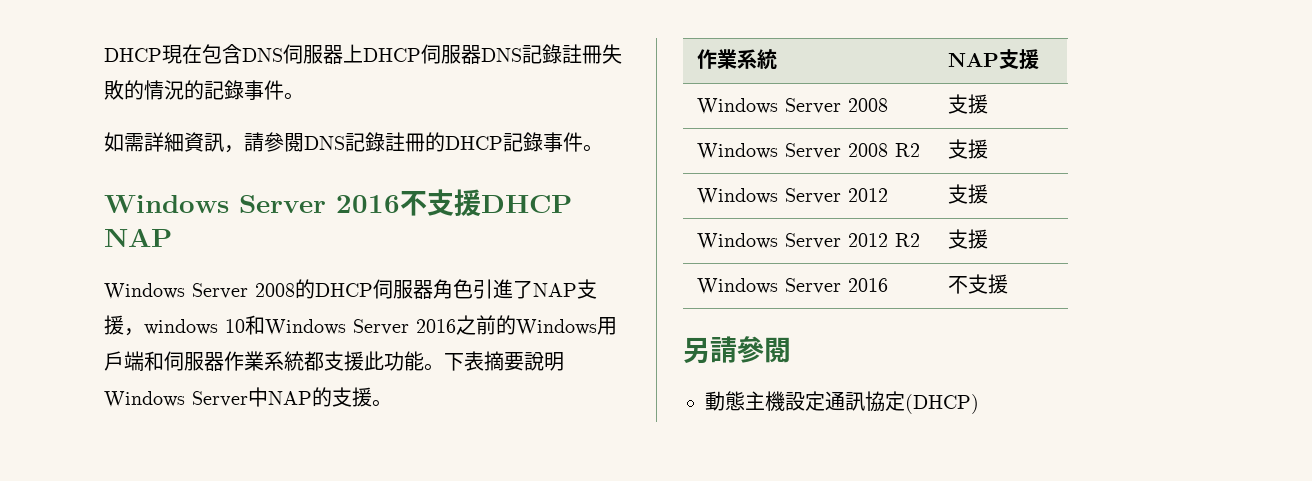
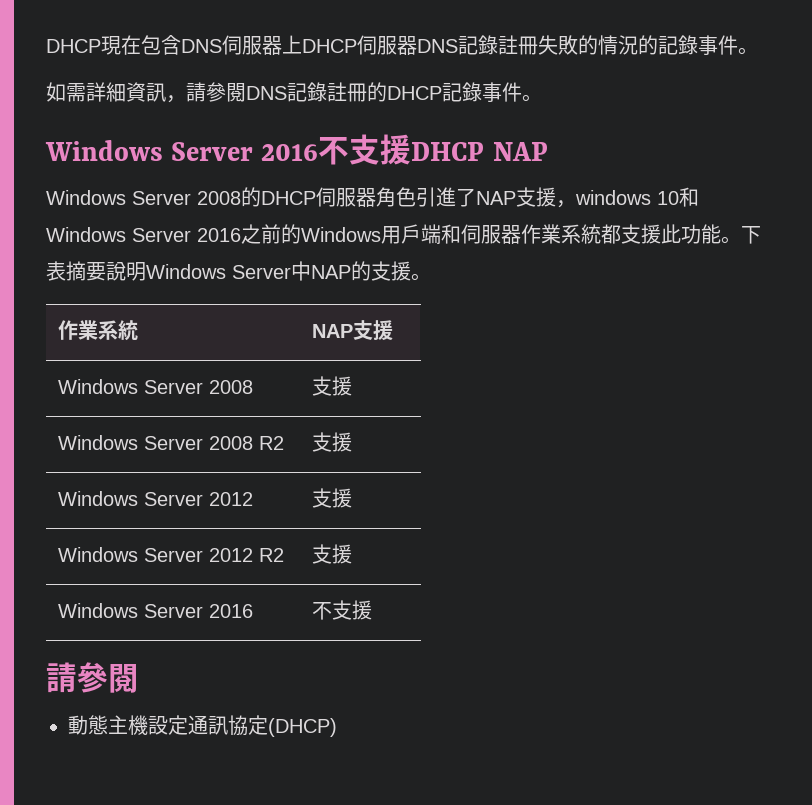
  Windows Server 2016 | 不支援
- 另請參閱
+ 請參閱

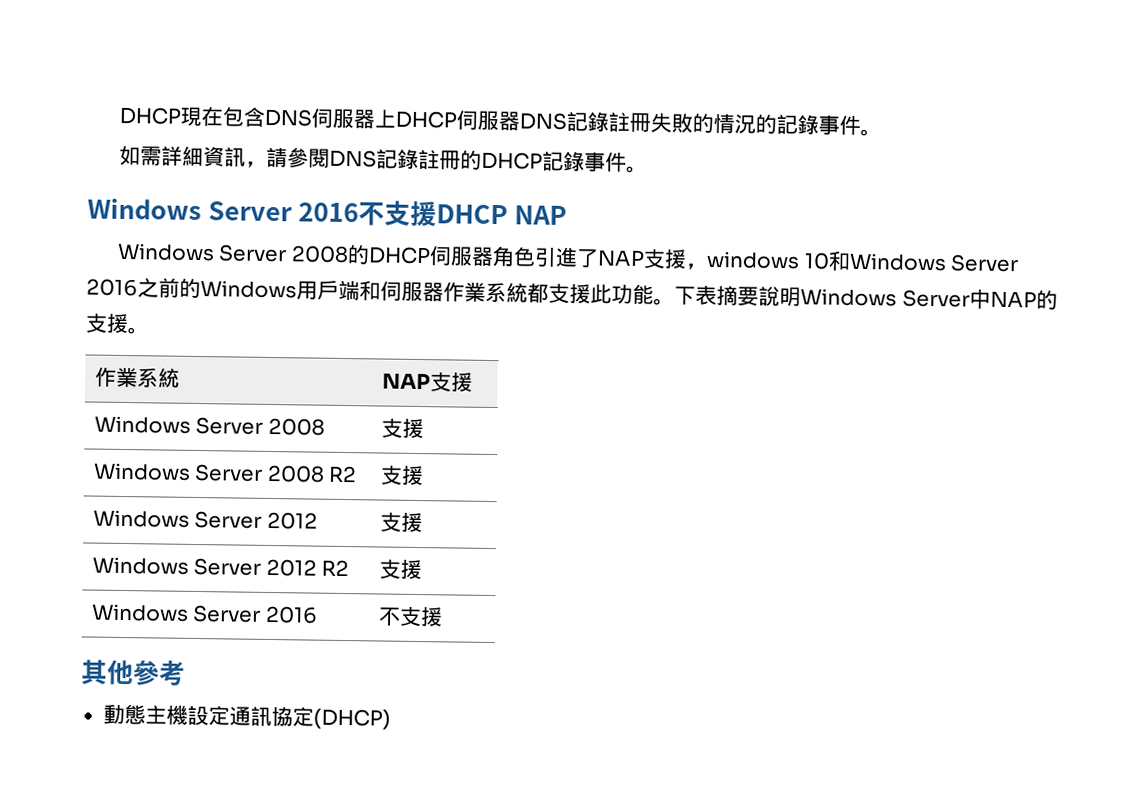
  Windows Server 2016 | 不支援
- 請參閱
+ 其他參考

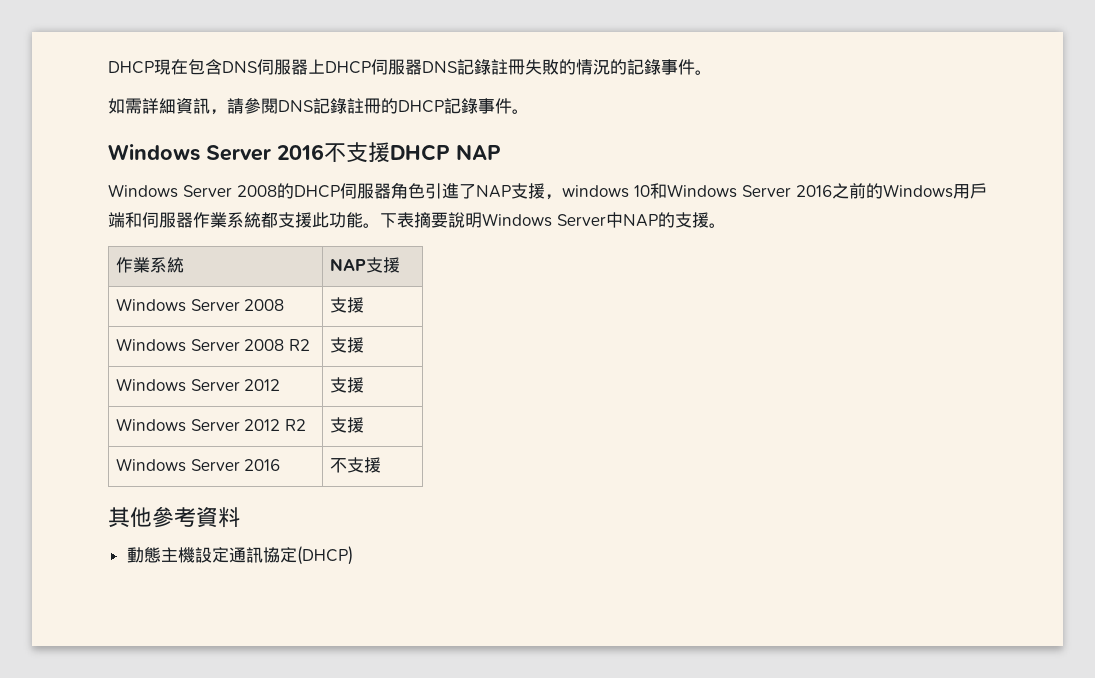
- 其他參考
+ 其他參考資料

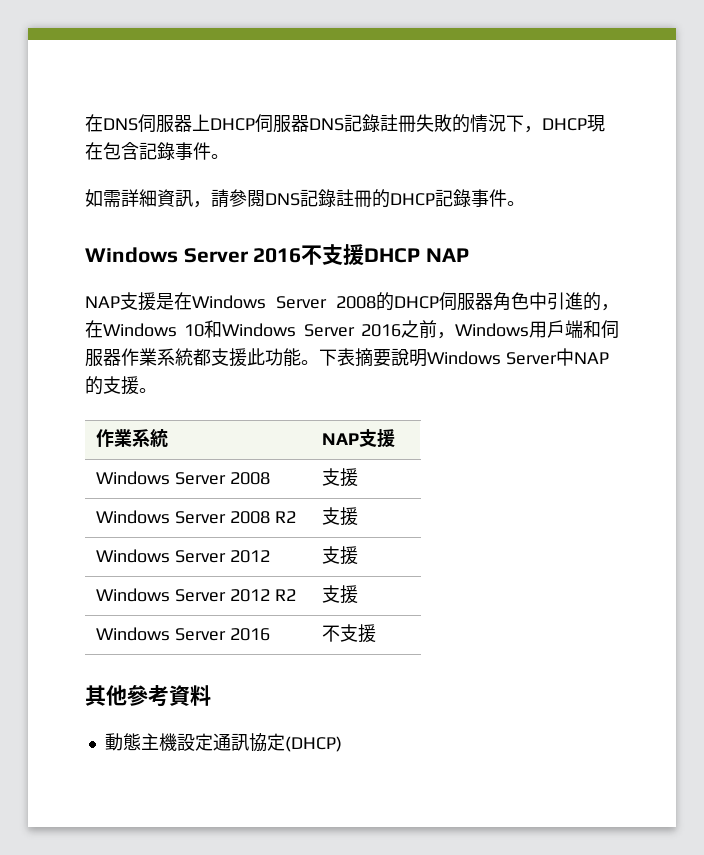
- DHCP現在包含DNS伺服器上DHCP伺服器DNS記錄註冊失敗的情況的記錄事件。
+ 在DNS伺服器上DHCP伺服器DNS記錄註冊失敗的情況下，DHCP現在包含記錄事件。
- Windows Server 2008的DHCP伺服器角色引進了NAP支援，windows 10和Windows Server 2016之前的Windows用戶端和伺服器作業系統都支援此功能。
+ NAP支援是在Windows Server 2008的DHCP伺服器角色中引進的，在Windows 10和Windows Server 2016之前，Windows用戶端和伺服器作業系統都支援此功能。

